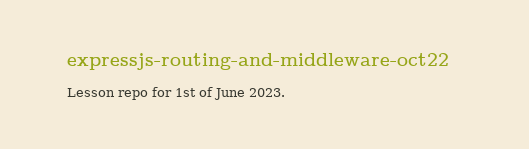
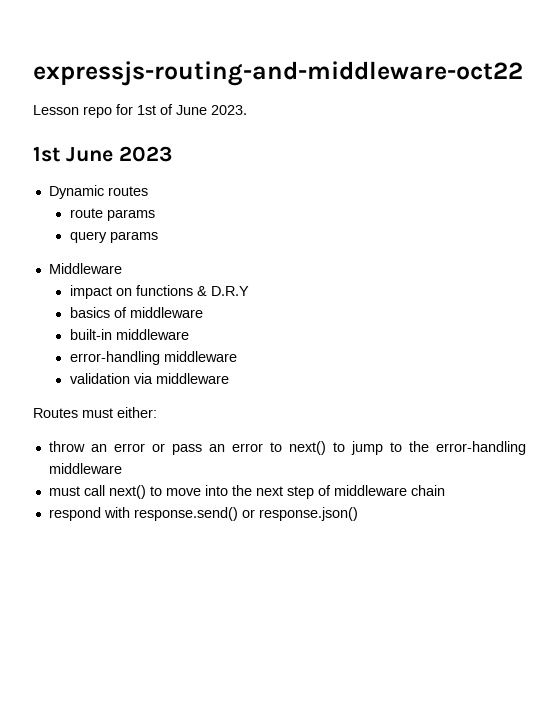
+ 1st June 2023
+ Dynamic routes
+ route params
+ query params
+ Middleware
+ impact on functions & D.R.Y
+ basics of middleware
+ built-in middleware
+ error-handling middleware
+ validation via middleware
+ Routes must either:
+ throw an error or pass an error to next() to jump to the error-handling middleware
+ must call next() to move into the next step of middleware chain
+ respond with response.send() or response.json()

